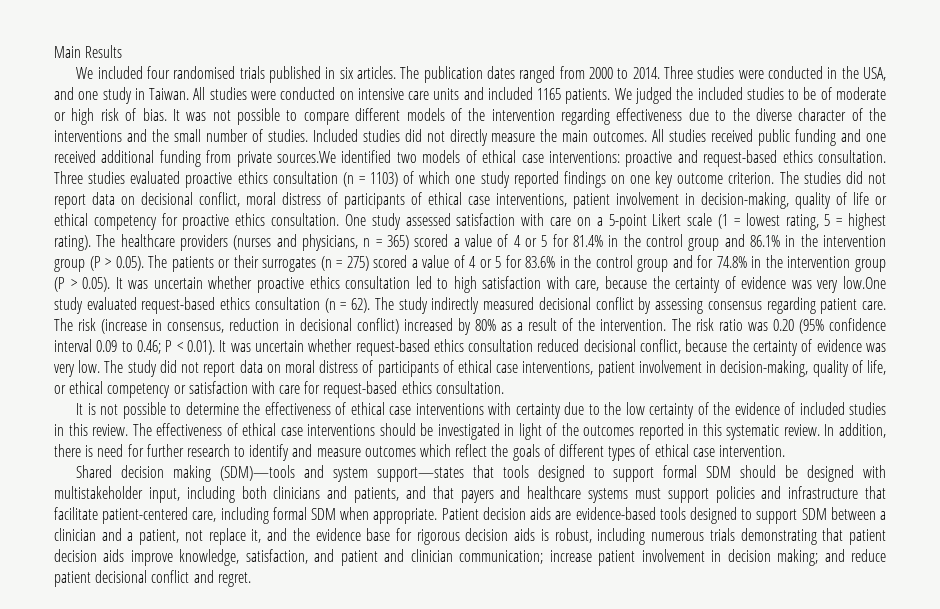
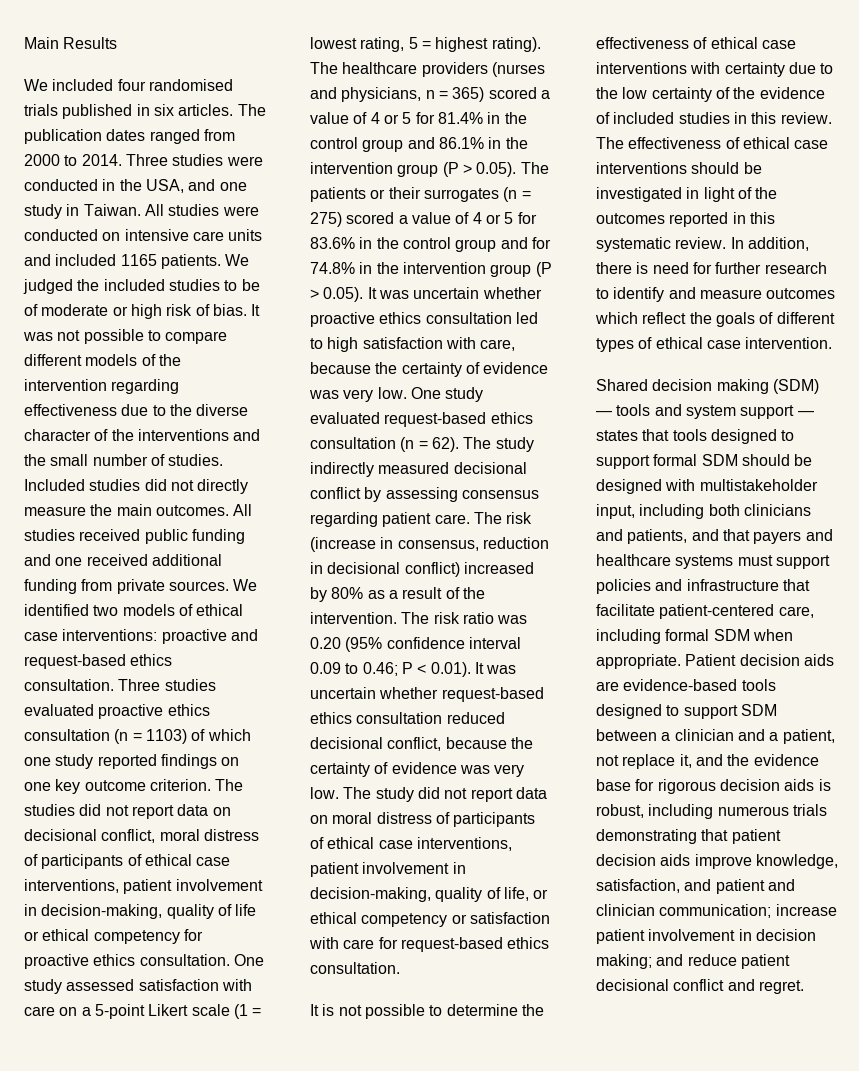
- All studies received public funding and one received additional funding from private sources.We identified two models of ethical case interventions: proactive and request-based ethics consultation.
+ All studies received public funding and one received additional funding from private sources. We identified two models of ethical case interventions: proactive and request-based ethics consultation.
- The healthcare providers (nurses and physicians, n = 365) scored a value of 4 or 5 for 81.4% in the control group and 86.1% in the intervention group (P > 0.05). The patients or their surrogates (n = 275) scored a value of 4 or 5 for 83.6% in the control group and for 74.8% in the intervention group (P > 0.05). It was uncertain whether proactive ethics consultation led to high satisfaction with care, because the certainty of evidence was very low.One study evaluated request-based ethics consultation (n = 62).
+ The healthcare providers (nurses and physicians, n = 365) scored a value of 4 or 5 for 81.4% in the control group and 86.1% in the intervention group (P > 0.05). The patients or their surrogates (n = 275) scored a value of 4 or 5 for 83.6% in the control group and for 74.8% in the intervention group (P > 0.05). It was uncertain whether proactive ethics consultation led to high satisfaction with care, because the certainty of evidence was very low. One study evaluated request-based ethics consultation (n = 62).
- Shared decision making (SDM)—tools and system support—states that tools designed to support formal SDM should be designed with multistakeholder input, including both clinicians and patients, and that payers and healthcare systems must support policies and infrastructure that facilitate patient-centered care, including formal SDM when appropriate.
+ Shared decision making (SDM) — tools and system support — states that tools designed to support formal SDM should be designed with multistakeholder input, including both clinicians and patients, and that payers and healthcare systems must support policies and infrastructure that facilitate patient-centered care, including formal SDM when appropriate.

